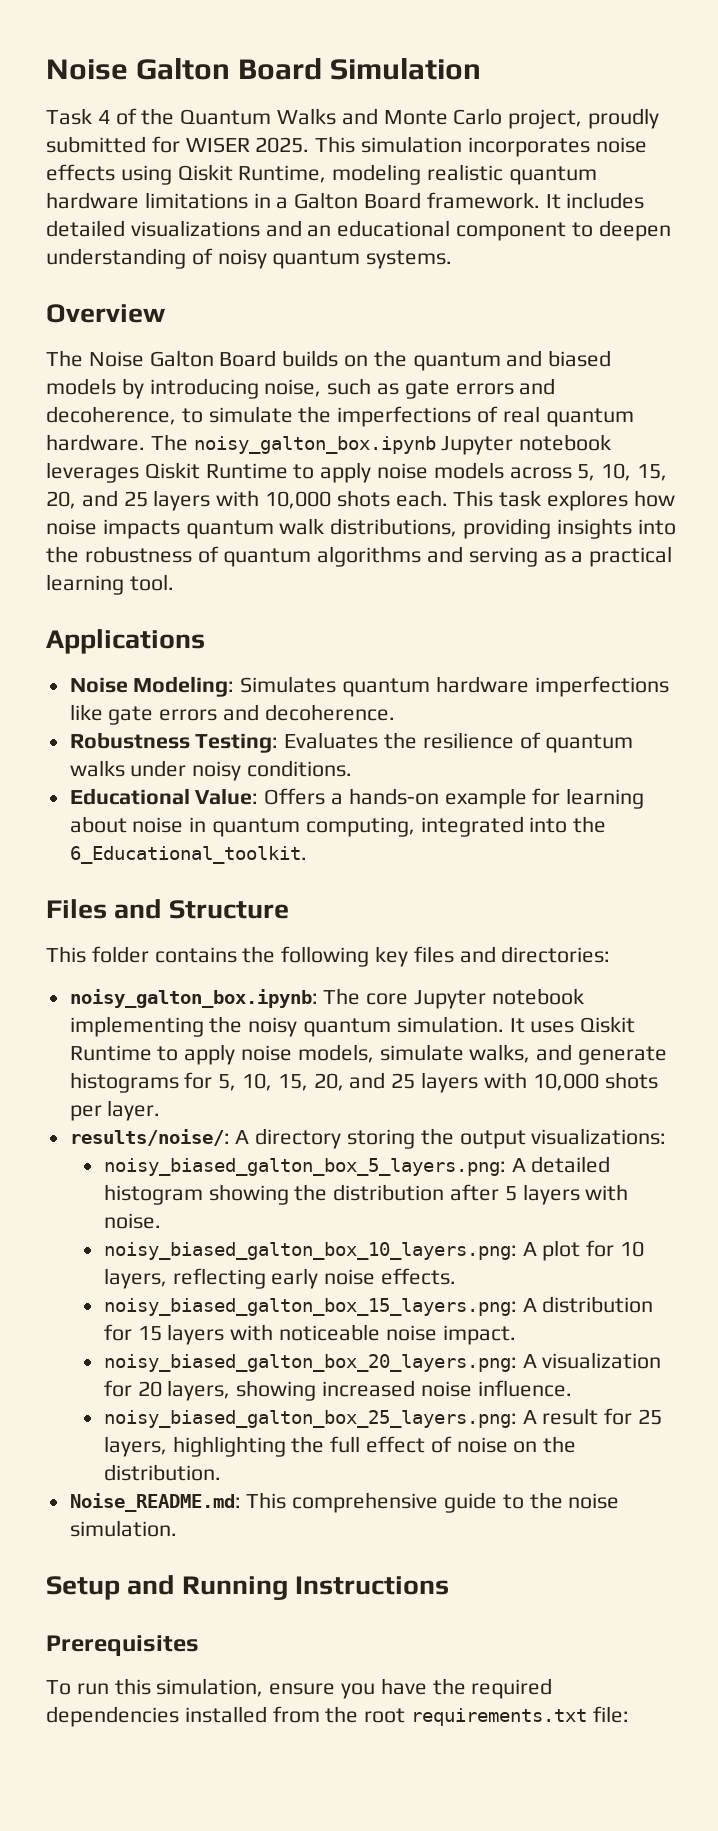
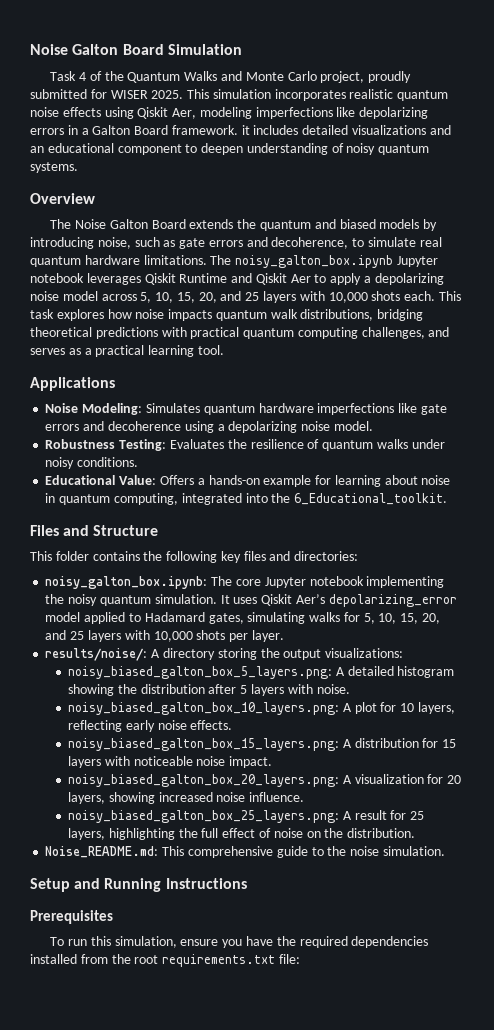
- This simulation incorporates noise effects using Qiskit Runtime, modeling realistic quantum hardware limitations in a Galton Board framework. It includes detailed visualizations and an educational component to deepen understanding of noisy quantum systems.
+ This simulation incorporates realistic quantum noise effects using Qiskit Aer, modeling imperfections like depolarizing errors in a Galton Board framework. it includes detailed visualizations and an educational component to deepen understanding of noisy quantum systems.
- The Noise Galton Board builds on the quantum and biased models by introducing noise, such as gate errors and decoherence, to simulate the imperfections of real quantum hardware.
+ The Noise Galton Board extends the quantum and biased models by introducing noise, such as gate errors and decoherence, to simulate real quantum hardware limitations.
- The noisy_galton_box.ipynb Jupyter notebook leverages Qiskit Runtime to apply noise models across 5, 10, 15, 20, and 25 layers with 10,000 shots each.
+ The noisy_galton_box.ipynb Jupyter notebook leverages Qiskit Runtime and Qiskit Aer to apply a depolarizing noise model across 5, 10, 15, 20, and 25 layers with 10,000 shots each.
- This task explores how noise impacts quantum walk distributions, providing insights into the robustness of quantum algorithms and serving as a practical learning tool.
+ This task explores how noise impacts quantum walk distributions, bridging theoretical predictions with practical quantum computing challenges, and serves as a practical learning tool.
- Noise Modeling: Simulates quantum hardware imperfections like gate errors and decoherence.
+ Noise Modeling: Simulates quantum hardware imperfections like gate errors and decoherence using a depolarizing noise model.
- It uses Qiskit Runtime to apply noise models, simulate walks, and generate histograms for 5, 10, 15, 20, and 25 layers with 10,000 shots per layer.
+ It uses Qiskit Aer’s depolarizing_error model applied to Hadamard gates, simulating walks for 5, 10, 15, 20, and 25 layers with 10,000 shots per layer.

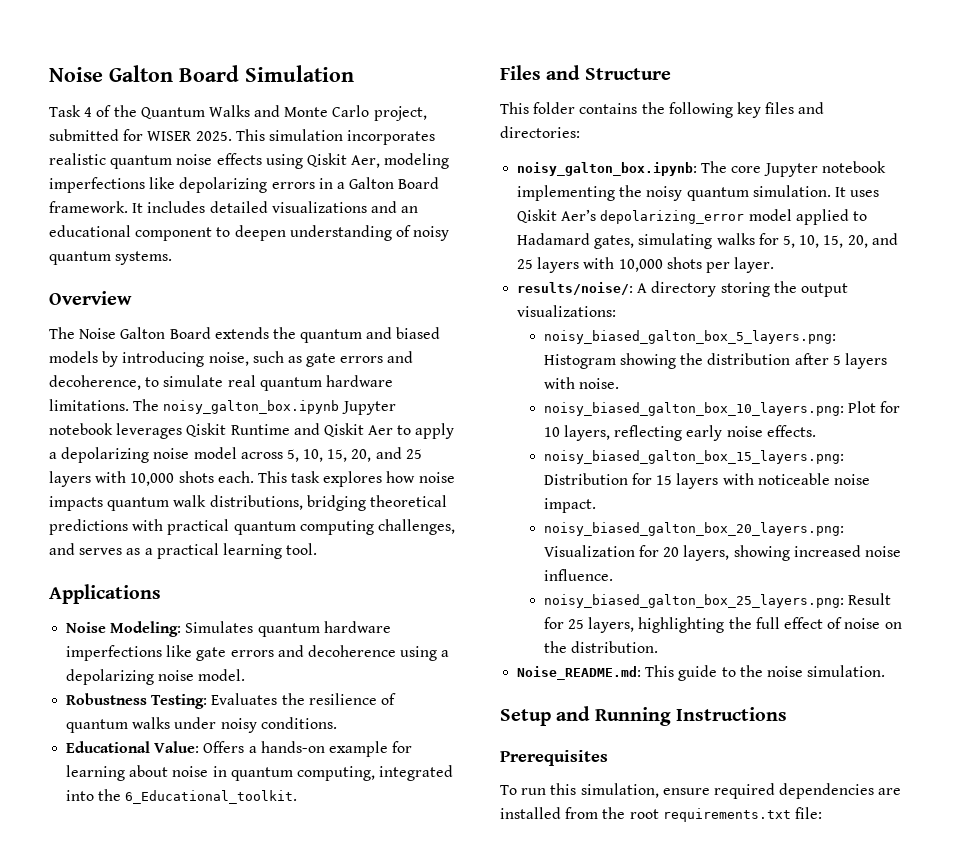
- Task 4 of the Quantum Walks and Monte Carlo project, proudly submitted for WISER 2025.
+ Task 4 of the Quantum Walks and Monte Carlo project, submitted for WISER 2025.
- This simulation incorporates realistic quantum noise effects using Qiskit Aer, modeling imperfections like depolarizing errors in a Galton Board framework. it includes detailed visualizations and an educational component to deepen understanding of noisy quantum systems.
+ This simulation incorporates realistic quantum noise effects using Qiskit Aer, modeling imperfections like depolarizing errors in a Galton Board framework. It includes detailed visualizations and an educational component to deepen understanding of noisy quantum systems.
- noisy_biased_galton_box_5_layers.png: A detailed histogram showing the distribution after 5 layers with noise.
+ noisy_biased_galton_box_5_layers.png: Histogram showing the distribution after 5 layers with noise.
- noisy_biased_galton_box_10_layers.png: A plot for 10 layers, reflecting early noise effects.
+ noisy_biased_galton_box_10_layers.png: Plot for 10 layers, reflecting early noise effects.
- noisy_biased_galton_box_15_layers.png: A distribution for 15 layers with noticeable noise impact.
+ noisy_biased_galton_box_15_layers.png: Distribution for 15 layers with noticeable noise impact.
- noisy_biased_galton_box_20_layers.png: A visualization for 20 layers, showing increased noise influence.
+ noisy_biased_galton_box_20_layers.png: Visualization for 20 layers, showing increased noise influence.
- noisy_biased_galton_box_25_layers.png: A result for 25 layers, highlighting the full effect of noise on the distribution.
+ noisy_biased_galton_box_25_layers.png: Result for 25 layers, highlighting the full effect of noise on the distribution.
- Noise_README.md: This comprehensive guide to the noise simulation.
+ Noise_README.md: This guide to the noise simulation.
- To run this simulation, ensure you have the required dependencies installed from the root requirements.txt file:
+ To run this simulation, ensure required dependencies are installed from the root requirements.txt file:

